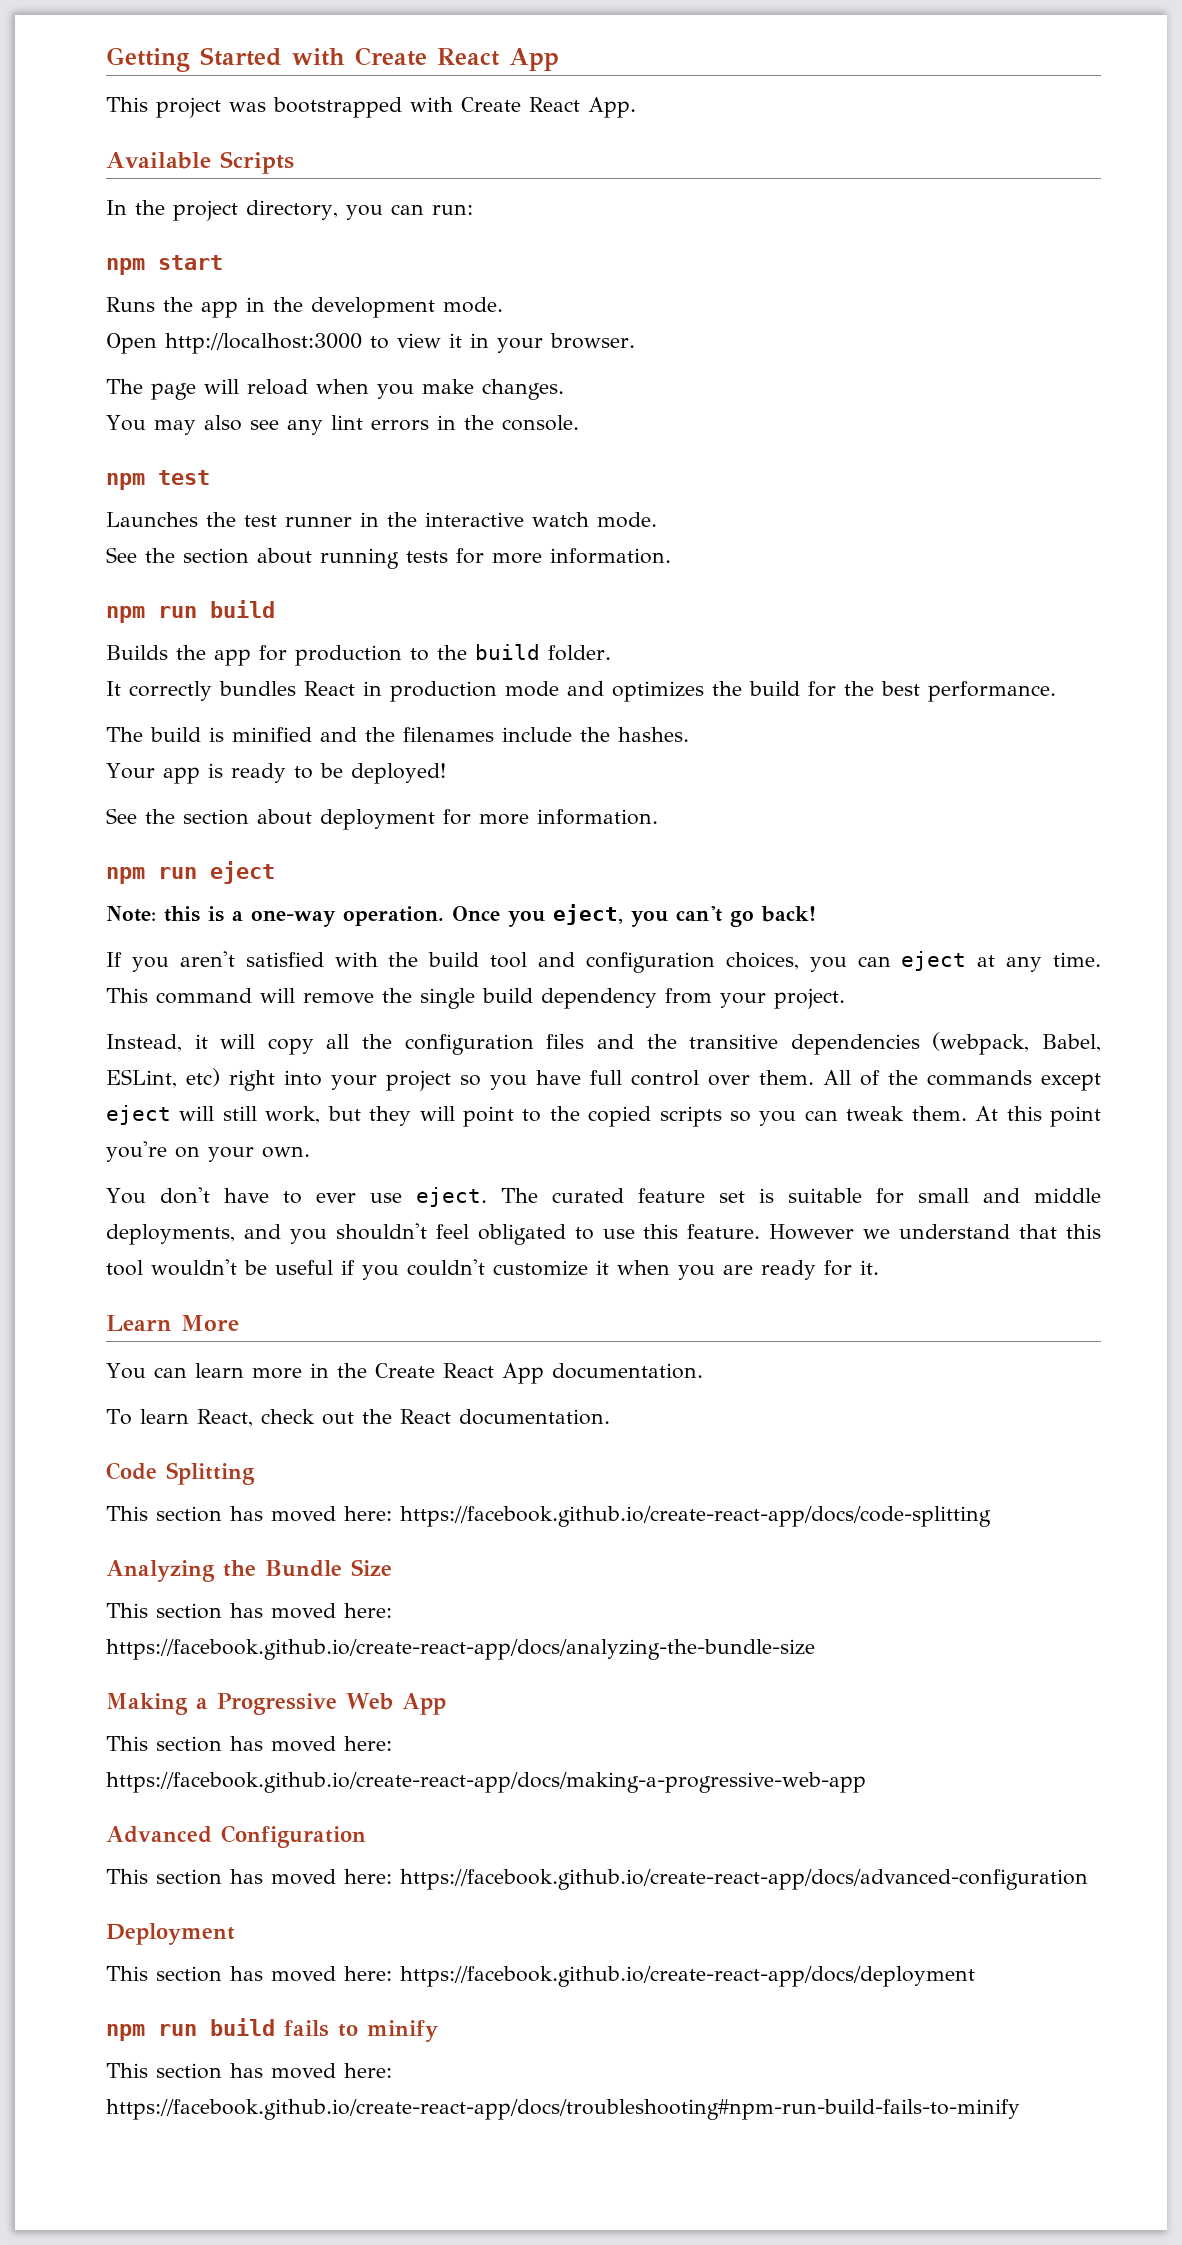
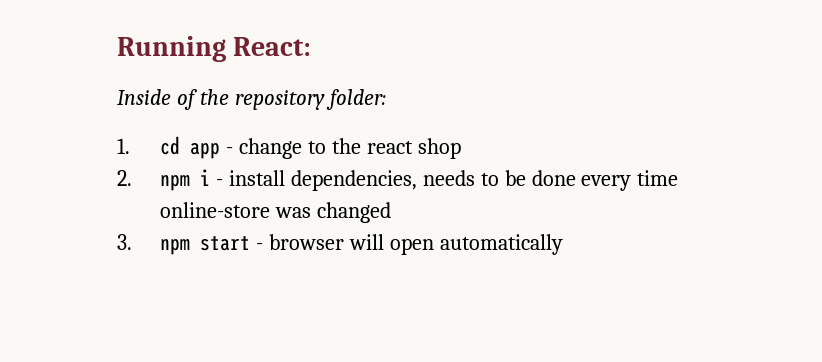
- Getting Started with Create React App
- This project was bootstrapped with Create React App.
- Available Scripts
- In the project directory, you can run:
- npm start
- Runs the app in the development mode.
- Open http://localhost:3000 to view it in your browser.
- The page will reload when you make changes.
- You may also see any lint errors in the console.
- npm test
- Launches the test runner in the interactive watch mode.
- See the section about running tests for more information.
- npm run build
- Builds the app for production to the build folder.
- It correctly bundles React in production mode and optimizes the build for the best performance.
- The build is minified and the filenames include the hashes.
- Your app is ready to be deployed!
- See the section about deployment for more information.
- npm run eject
- Note: this is a one-way operation. Once you eject, you can't go back!
- If you aren't satisfied with the build tool and configuration choices, you can eject at any time. This command will remove the single build dependency from your project.
- Instead, it will copy all the configuration files and the transitive dependencies (webpack, Babel, ESLint, etc) right into your project so you have full control over them. All of the commands except eject will still work, but they will point to the copied scripts so you can tweak them. At this point you're on your own.
- You don't have to ever use eject. The curated feature set is suitable for small and middle deployments, and you shouldn't feel obligated to use this feature. However we understand that this tool wouldn't be useful if you couldn't customize it when you are ready for it.
- Learn More
- You can learn more in the Create React App documentation.
- To learn React, check out the React documentation.
- Code Splitting
- This section has moved here: https://facebook.github.io/create-react-app/docs/code-splitting
- Analyzing the Bundle Size
- This section has moved here: https://facebook.github.io/create-react-app/docs/analyzing-the-bundle-size
- Making a Progressive Web App
- This section has moved here: https://facebook.github.io/create-react-app/docs/making-a-progressive-web-app
- Advanced Configuration
- This section has moved here: https://facebook.github.io/create-react-app/docs/advanced-configuration
- Deployment
- This section has moved here: https://facebook.github.io/create-react-app/docs/deployment
- npm run build fails to minify
- This section has moved here: https://facebook.github.io/create-react-app/docs/troubleshooting#npm-run-build-fails-to-minify
+ Running React:
+ Inside of the repository folder:
+ 1. cd app - change to the react shop
+ 2. npm i - install dependencies, needs to be done every time online-store was changed
+ 3. npm start - browser will open automatically

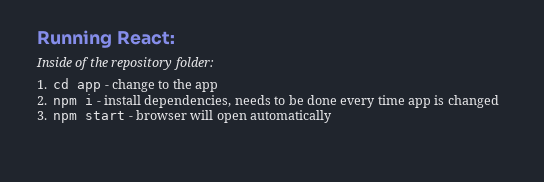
- 1. cd app - change to the react shop
+ 1. cd app - change to the app
- 2. npm i - install dependencies, needs to be done every time online-store was changed
+ 2. npm i - install dependencies, needs to be done every time app is changed

